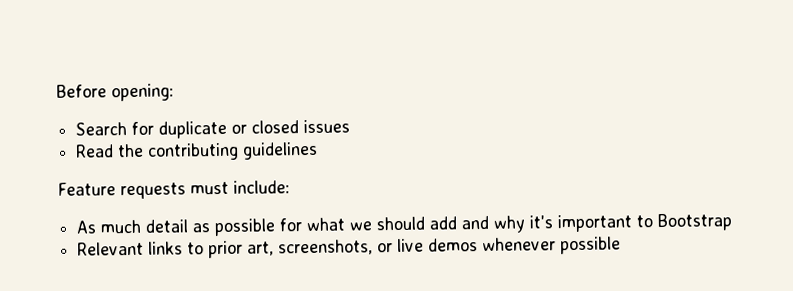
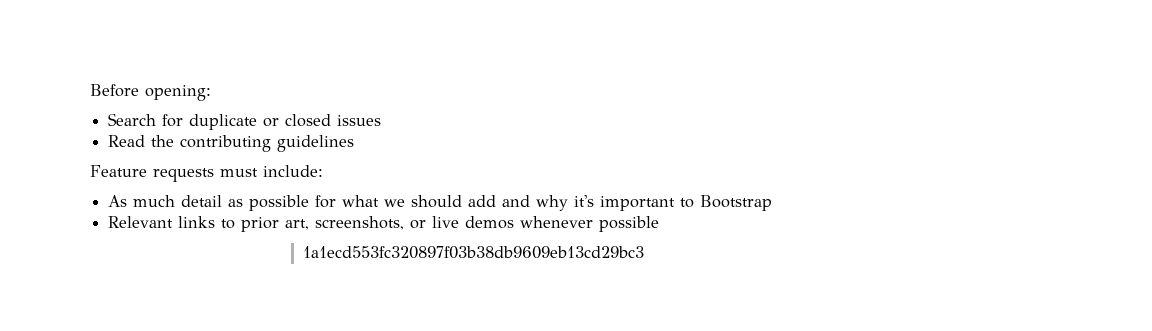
+ 1a1ecd553fc320897f03b38db9609eb13cd29bc3

